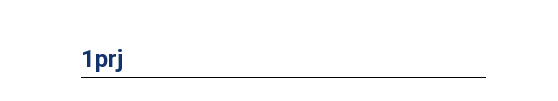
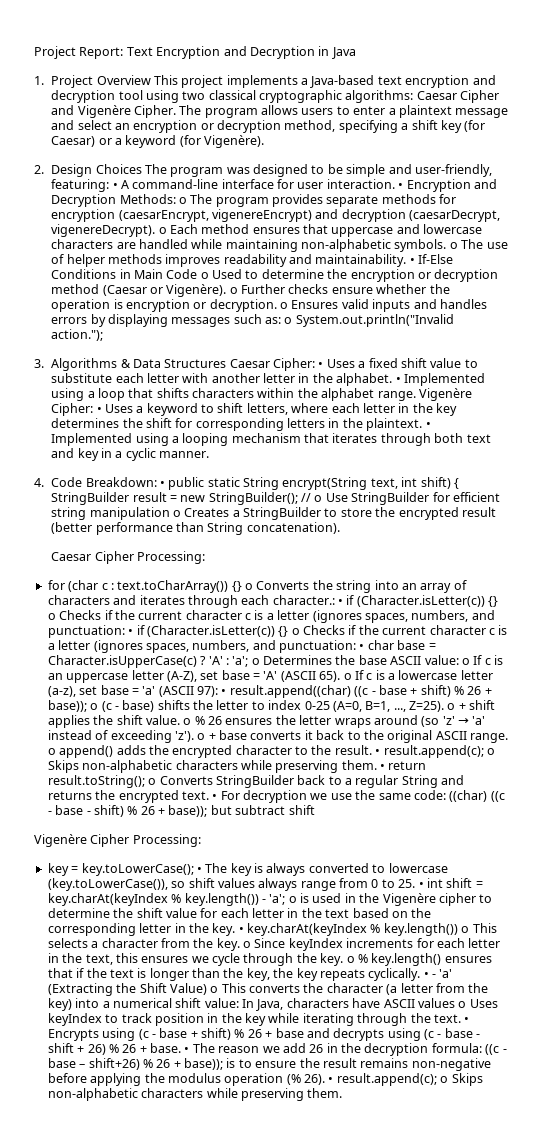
- 1prj
+ Project Report: Text Encryption and Decryption in Java
+ 1. Project Overview This project implements a Java-based text encryption and decryption tool using two classical cryptographic algorithms: Caesar Cipher and Vigenère Cipher. The program allows users to enter a plaintext message and select an encryption or decryption method, specifying a shift key (for Caesar) or a keyword (for Vigenère).
+ 2. Design Choices The program was designed to be simple and user-friendly, featuring: • A command-line interface for user interaction. • Encryption and Decryption Methods: o The program provides separate methods for encryption (caesarEncrypt, vigenereEncrypt) and decryption (caesarDecrypt, vigenereDecrypt). o Each method ensures that uppercase and lowercase characters are handled while maintaining non-alphabetic symbols. o The use of helper methods improves readability and maintainability. • If-Else Conditions in Main Code o Used to determine the encryption or decryption method (Caesar or Vigenère). o Further checks ensure whether the operation is encryption or decryption. o Ensures valid inputs and handles errors by displaying messages such as: o System.out.println("Invalid action.");
+ 3. Algorithms & Data Structures Caesar Cipher: • Uses a fixed shift value to substitute each letter with another letter in the alphabet. • Implemented using a loop that shifts characters within the alphabet range. Vigenère Cipher: • Uses a keyword to shift letters, where each letter in the key determines the shift for corresponding letters in the plaintext. • Implemented using a looping mechanism that iterates through both text and key in a cyclic manner.
+ 4. Code Breakdown: • public static String encrypt(String text, int shift) { StringBuilder result = new StringBuilder(); // o Use StringBuilder for efficient string manipulation o Creates a StringBuilder to store the encrypted result (better performance than String concatenation).
+ Caesar Cipher Processing:
+ for (char c : text.toCharArray()) {} o Converts the string into an array of characters and iterates through each character.: • if (Character.isLetter(c)) {} o Checks if the current character c is a letter (ignores spaces, numbers, and punctuation: • if (Character.isLetter(c)) {} o Checks if the current character c is a letter (ignores spaces, numbers, and punctuation: • char base = Character.isUpperCase(c) ? 'A' : 'a'; o Determines the base ASCII value: o If c is an uppercase letter (A-Z), set base = 'A' (ASCII 65). o If c is a lowercase letter (a-z), set base = 'a' (ASCII 97): • result.append((char) ((c - base + shift) % 26 + base)); o (c - base) shifts the letter to index 0-25 (A=0, B=1, ..., Z=25). o + shift applies the shift value. o % 26 ensures the letter wraps around (so 'z' → 'a' instead of exceeding 'z'). o + base converts it back to the original ASCII range. o append() adds the encrypted character to the result. • result.append(c); o Skips non-alphabetic characters while preserving them. • return result.toString(); o Converts StringBuilder back to a regular String and returns the encrypted text. • For decryption we use the same code: ((char) ((c - base - shift) % 26 + base)); but subtract shift
+ Vigenère Cipher Processing:
+ key = key.toLowerCase(); • The key is always converted to lowercase (key.toLowerCase()), so shift values always range from 0 to 25. • int shift = key.charAt(keyIndex % key.length()) - 'a'; o is used in the Vigenère cipher to determine the shift value for each letter in the text based on the corresponding letter in the key. • key.charAt(keyIndex % key.length()) o This selects a character from the key. o Since keyIndex increments for each letter in the text, this ensures we cycle through the key. o % key.length() ensures that if the text is longer than the key, the key repeats cyclically. • - 'a' (Extracting the Shift Value) o This converts the character (a letter from the key) into a numerical shift value: In Java, characters have ASCII values o Uses keyIndex to track position in the key while iterating through the text. • Encrypts using (c - base + shift) % 26 + base and decrypts using (c - base - shift + 26) % 26 + base. • The reason we add 26 in the decryption formula: ((c - base – shift+26) % 26 + base)); is to ensure the result remains non-negative before applying the modulus operation (% 26). • result.append(c); o Skips non-alphabetic characters while preserving them.

